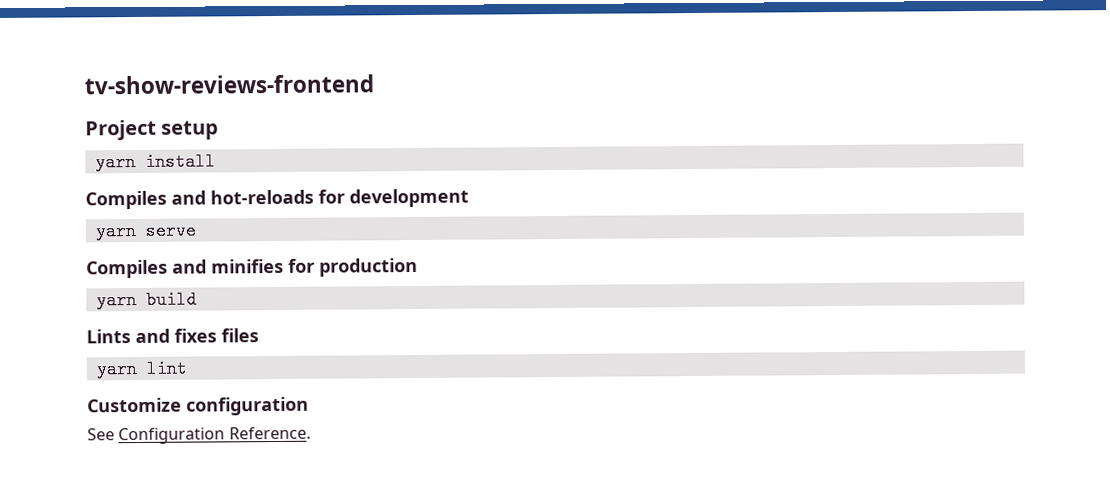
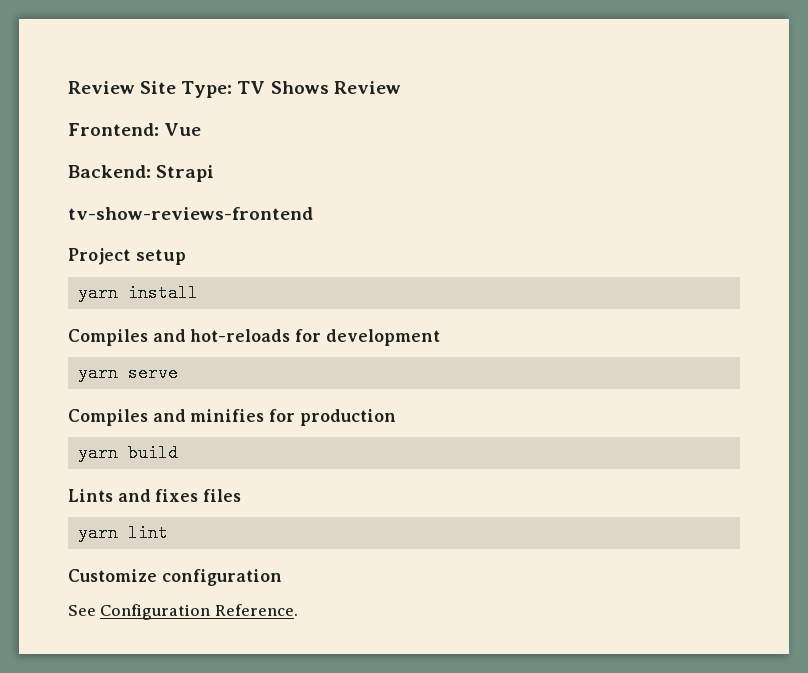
+ Review Site Type: TV Shows Review
+ Frontend: Vue
+ Backend: Strapi

